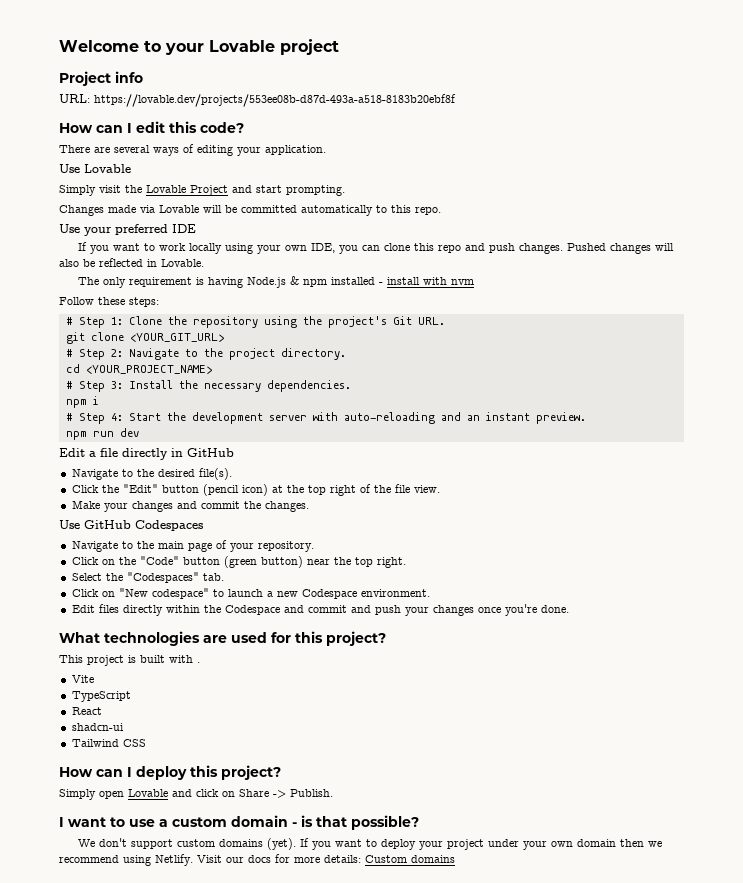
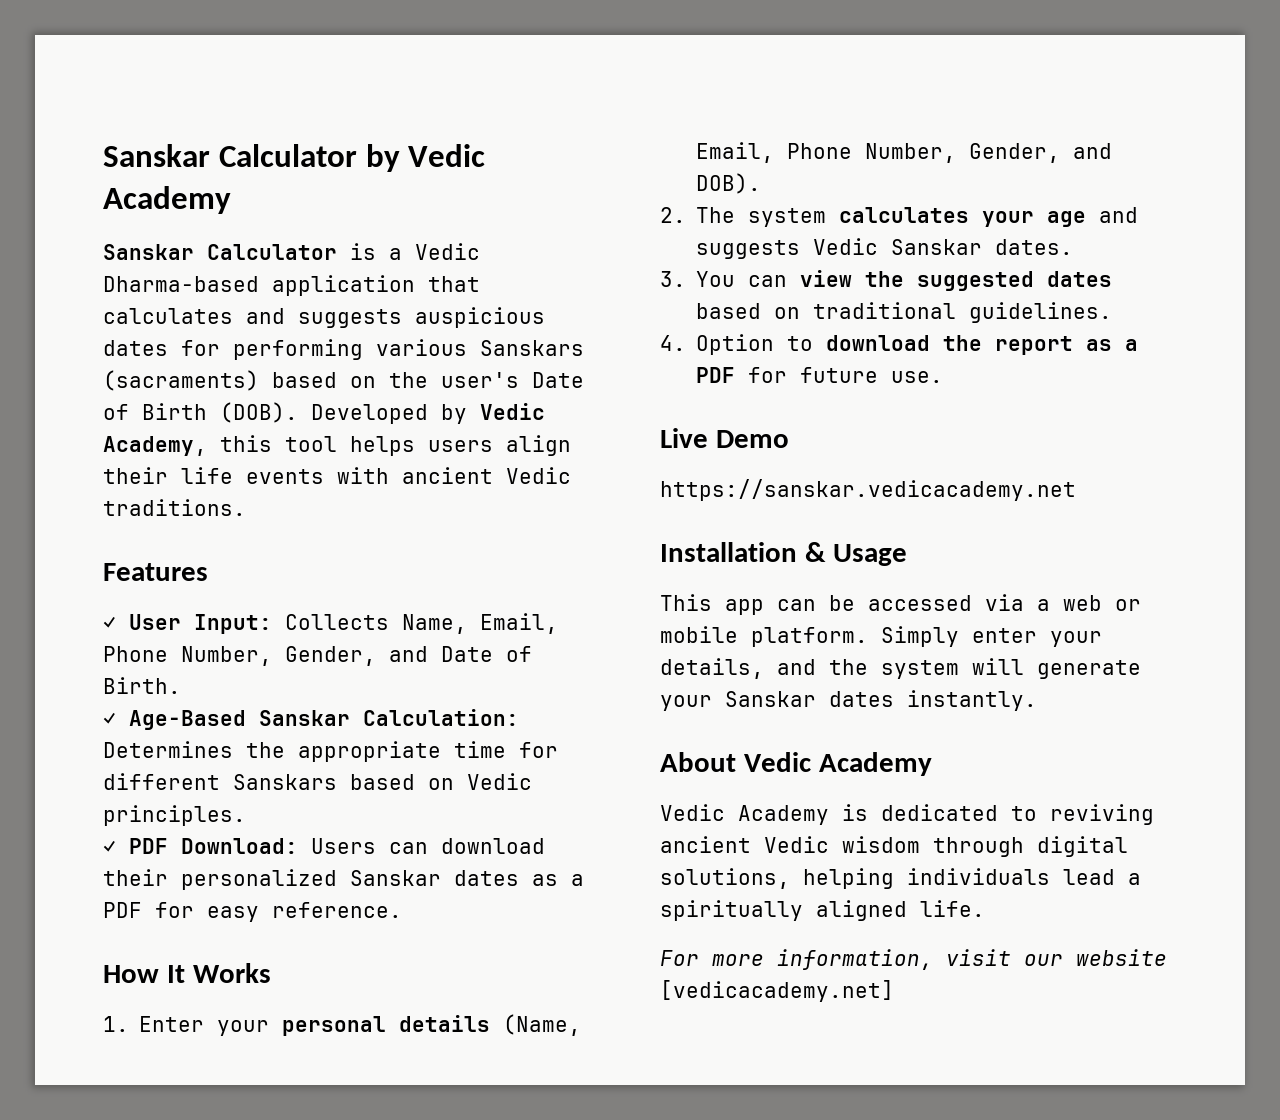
- Welcome to your Lovable project
- Project info
- URL: https://lovable.dev/projects/553ee08b-d87d-493a-a518-8183b20ebf8f
- How can I edit this code?
- There are several ways of editing your application.
- Use Lovable
- Simply visit the Lovable Project and start prompting.
- Changes made via Lovable will be committed automatically to this repo.
- Use your preferred IDE
- If you want to work locally using your own IDE, you can clone this repo and push changes. Pushed changes will also be reflected in Lovable.
- The only requirement is having Node.js & npm installed - install with nvm
- Follow these steps:
- # Step 1: Clone the repository using the project's Git URL.
- git clone <YOUR_GIT_URL>
- # Step 2: Navigate to the project directory.
- cd <YOUR_PROJECT_NAME>
- # Step 3: Install the necessary dependencies.
- npm i
- # Step 4: Start the development server with auto-reloading and an instant preview.
- npm run dev
- Edit a file directly in GitHub
- Navigate to the desired file(s).
- Click the "Edit" button (pencil icon) at the top right of the file view.
- Make your changes and commit the changes.
- Use GitHub Codespaces
- Navigate to the main page of your repository.
- Click on the "Code" button (green button) near the top right.
- Select the "Codespaces" tab.
- Click on "New codespace" to launch a new Codespace environment.
- Edit files directly within the Codespace and commit and push your changes once you're done.
- What technologies are used for this project?
- This project is built with .
- Vite
- TypeScript
- React
- shadcn-ui
- Tailwind CSS
- How can I deploy this project?
- Simply open Lovable and click on Share -> Publish.
- I want to use a custom domain - is that possible?
- We don't support custom domains (yet). If you want to deploy your project under your own domain then we recommend using Netlify. Visit our docs for more details: Custom domains
+ Sanskar Calculator by Vedic Academy
+ Sanskar Calculator is a Vedic Dharma-based application that calculates and suggests auspicious dates for performing various Sanskars (sacraments) based on the user's Date of Birth (DOB). Developed by Vedic Academy, this tool helps users align their life events with ancient Vedic traditions.
+ Features
+ ✓ User Input: Collects Name, Email, Phone Number, Gender, and Date of Birth.
+ ✓ Age-Based Sanskar Calculation: Determines the appropriate time for different Sanskars based on Vedic principles.
+ ✓ PDF Download: Users can download their personalized Sanskar dates as a PDF for easy reference.
+ How It Works
+ 1. Enter your personal details (Name, Email, Phone Number, Gender, and DOB).
+ 2. The system calculates your age and suggests Vedic Sanskar dates.
+ 3. You can view the suggested dates based on traditional guidelines.
+ 4. Option to download the report as a PDF for future use.
+ Live Demo
+ https://sanskar.vedicacademy.net
+ Installation & Usage
+ This app can be accessed via a web or mobile platform. Simply enter your details, and the system will generate your Sanskar dates instantly.
+ About Vedic Academy
+ Vedic Academy is dedicated to reviving ancient Vedic wisdom through digital solutions, helping individuals lead a spiritually aligned life.
+ For more information, visit our website [vedicacademy.net]

